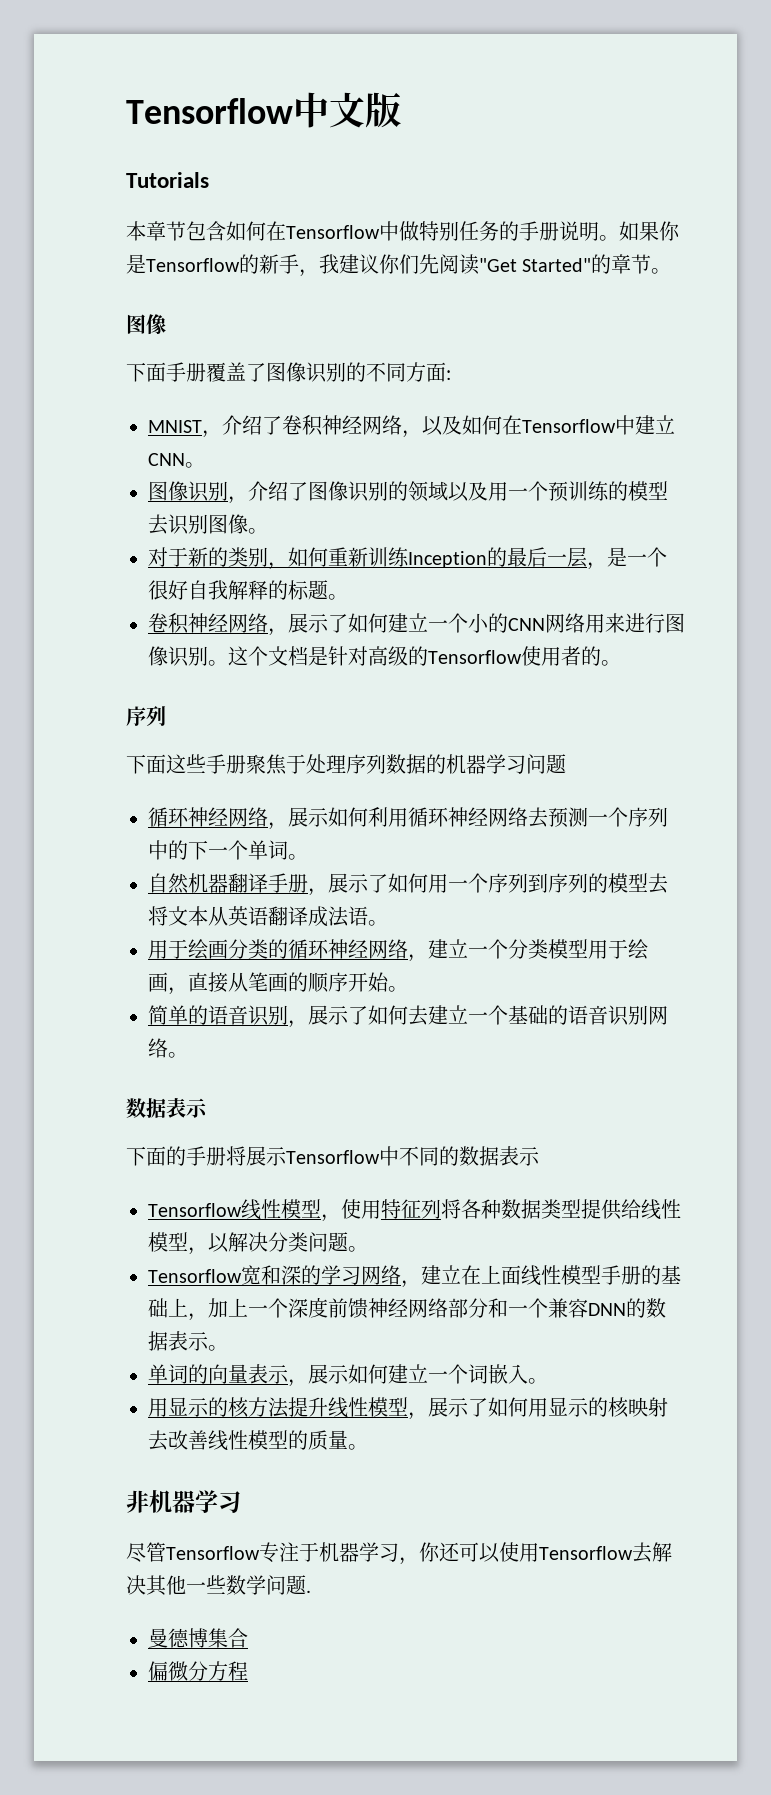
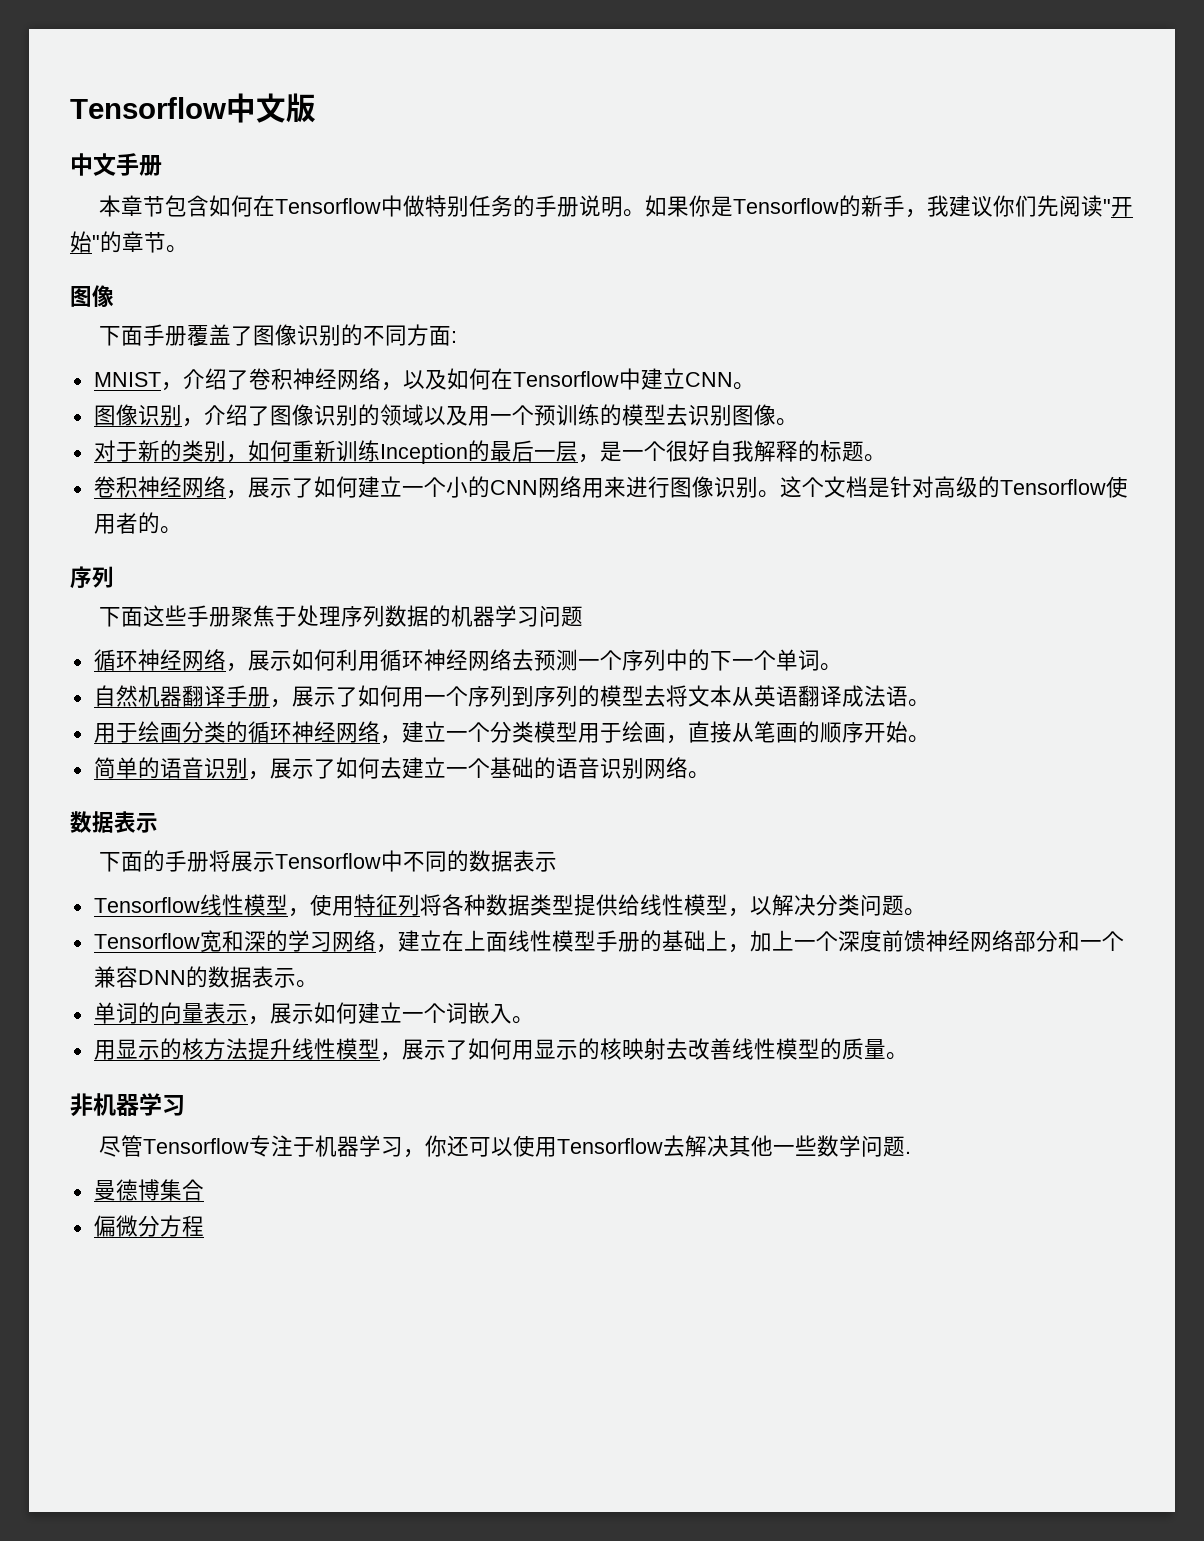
- Tutorials
+ 中文手册
- 如果你是Tensorflow的新手，我建议你们先阅读"Get Started"的章节。
+ 如果你是Tensorflow的新手，我建议你们先阅读"开始"的章节。

